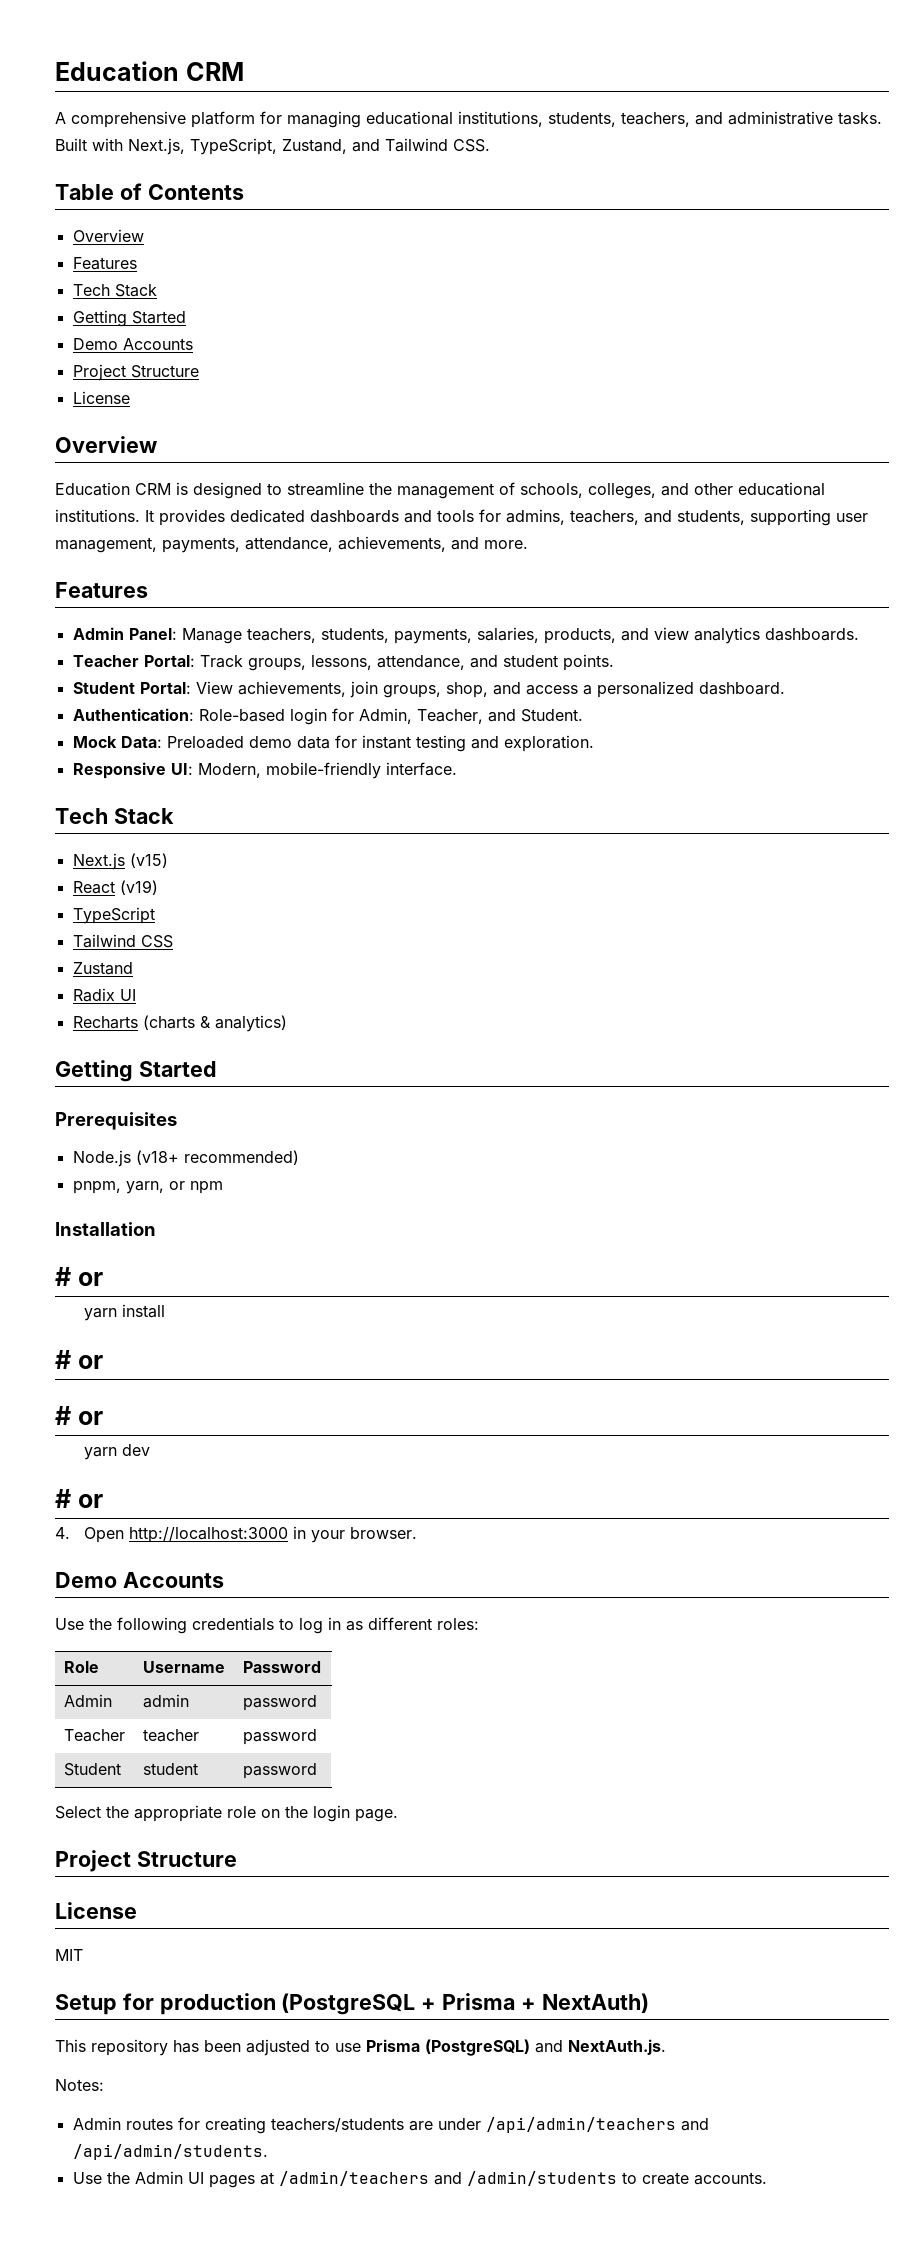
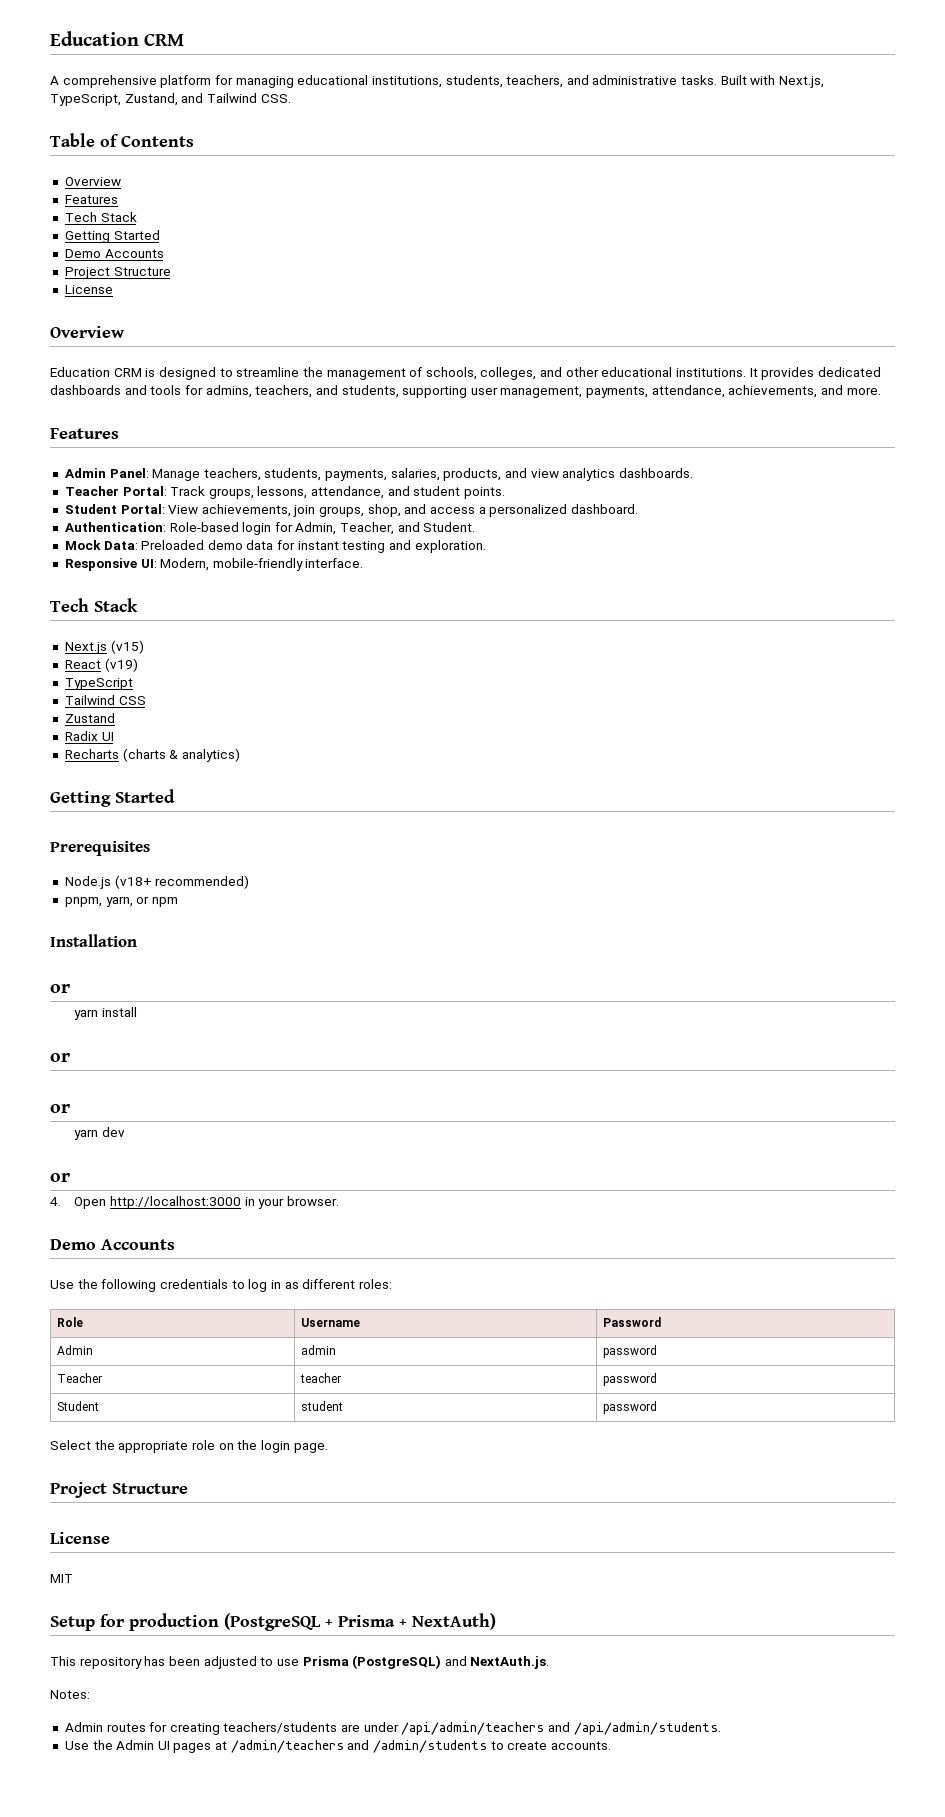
  Installation
- # or
+ or
  yarn install
- # or
- # or
+ or
+ or
  yarn dev
- # or
+ or

